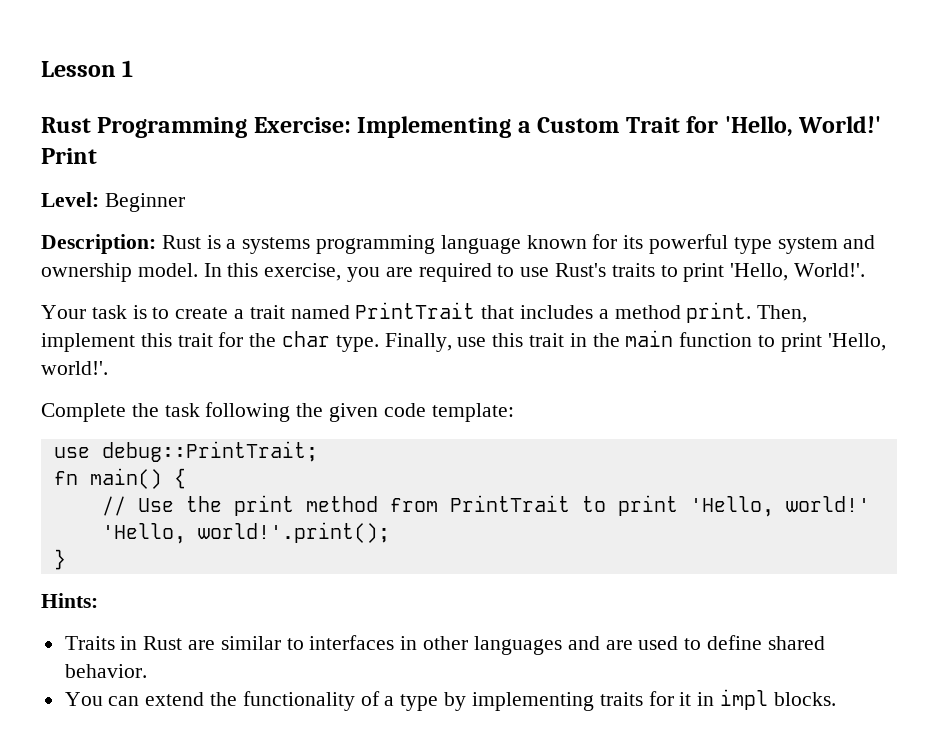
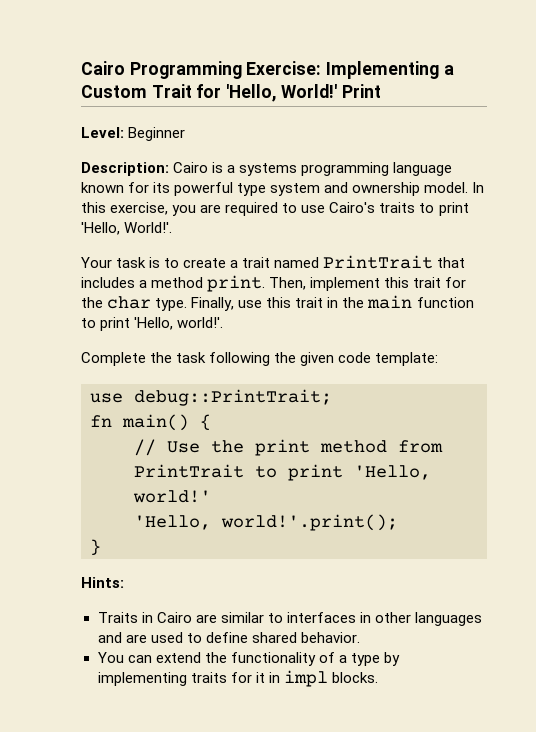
- Lesson 1
- Rust Programming Exercise: Implementing a Custom Trait for 'Hello, World!'
+ Cairo Programming Exercise: Implementing a Custom Trait for 'Hello, World!'
- Description: Rust is a systems programming language known for its powerful type system and ownership model.
+ Description: Cairo is a systems programming language known for its powerful type system and ownership model.
- In this exercise, you are required to use Rust's traits to print 'Hello, World!'.
+ In this exercise, you are required to use Cairo's traits to print 'Hello, World!'.
- Traits in Rust are similar to interfaces in other languages and are used to define shared behavior.
+ Traits in Cairo are similar to interfaces in other languages and are used to define shared behavior.

